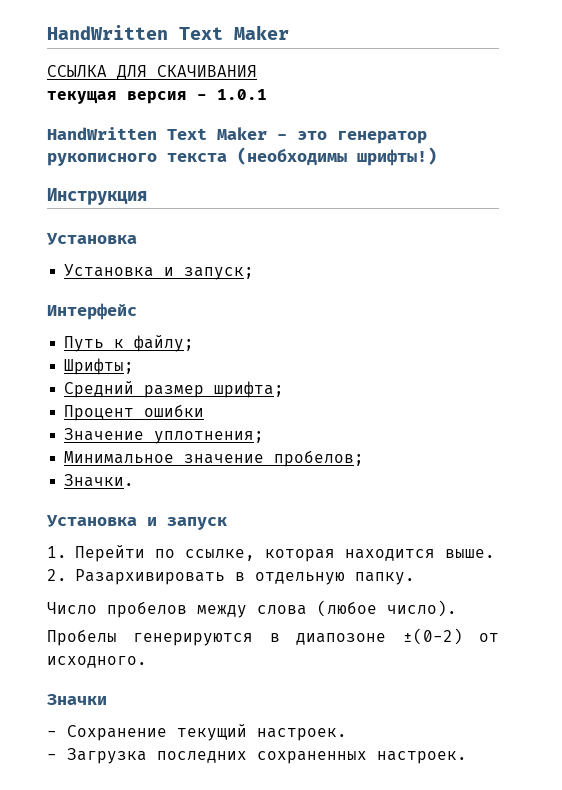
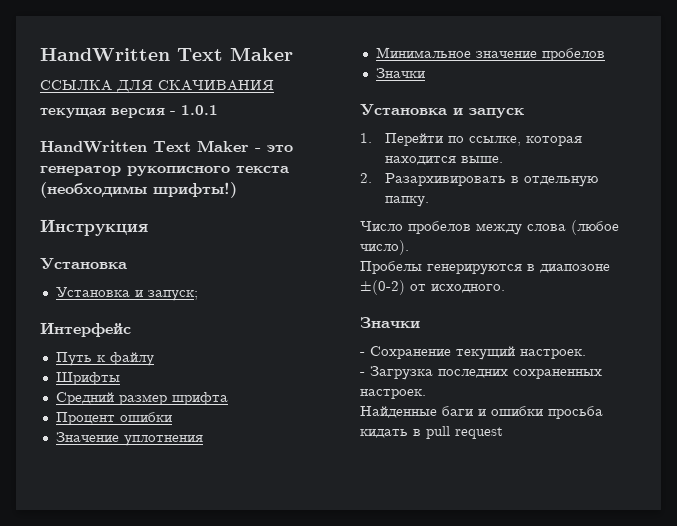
- Путь к файлу;
- Шрифты;
+ Путь к файлу
+ Шрифты
- Средний размер шрифта;
+ Средний размер шрифта
- Значение уплотнения;
+ Значение уплотнения
- Минимальное значение пробелов;
- Значки.
+ Минимальное значение пробелов
+ Значки
+ Найденные баги и ошибки просьба кидать в pull request

